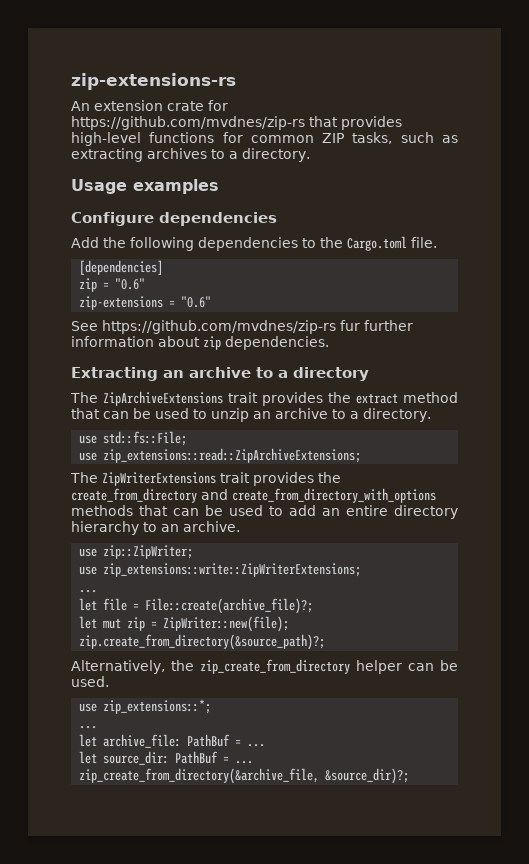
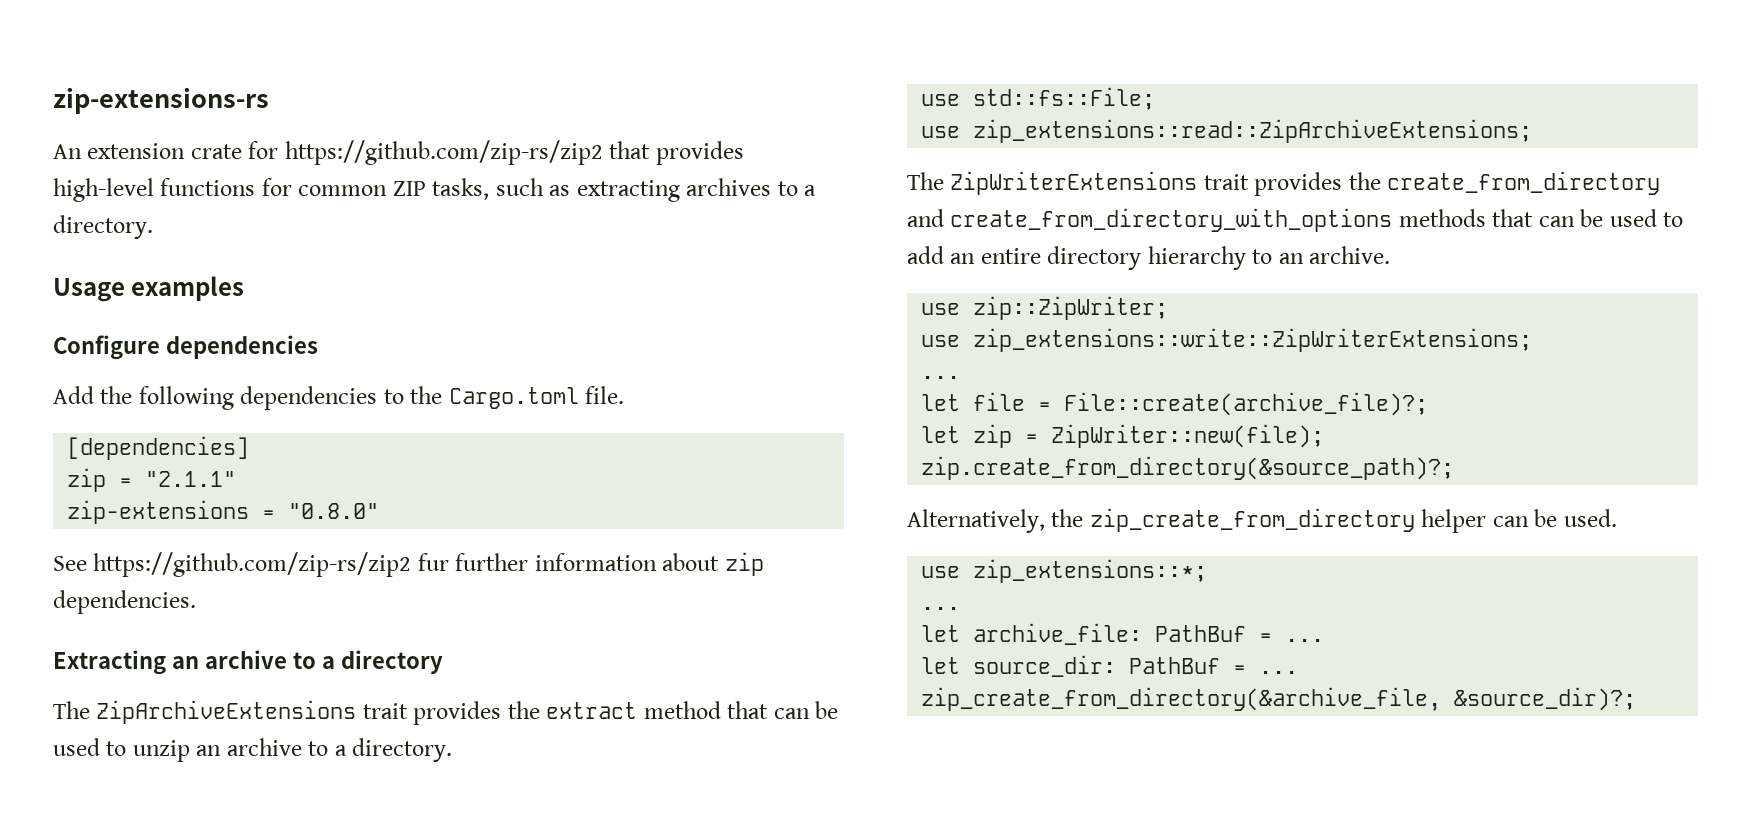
- An extension crate for https://github.com/mvdnes/zip-rs that provides high-level functions for common ZIP tasks, such as extracting archives to a directory.
+ An extension crate for https://github.com/zip-rs/zip2 that provides high-level functions for common ZIP tasks, such as extracting archives to a directory.
- zip = "0.6"
+ zip = "2.1.1"
- zip-extensions = "0.6"
+ zip-extensions = "0.8.0"
- See https://github.com/mvdnes/zip-rs fur further information about zip dependencies.
+ See https://github.com/zip-rs/zip2 fur further information about zip dependencies.
- let mut zip = ZipWriter::new(file);
+ let zip = ZipWriter::new(file);

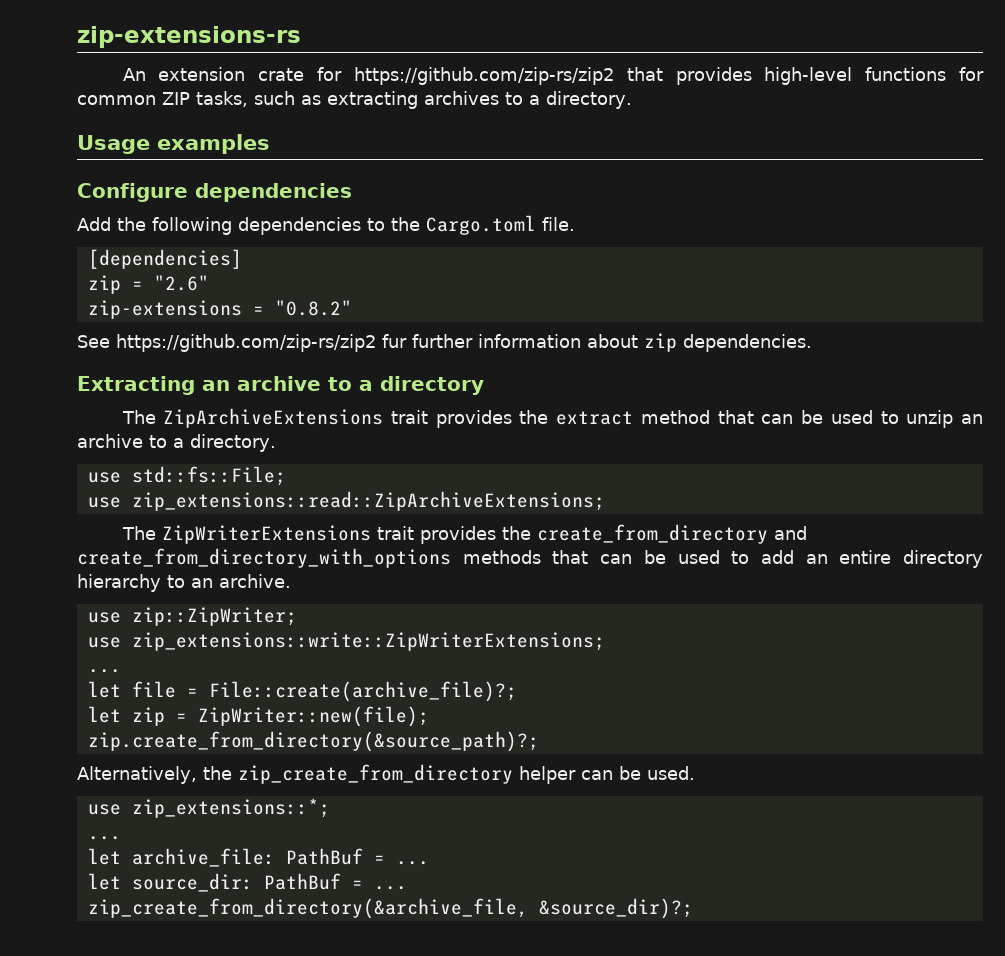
- zip = "2.1.1"
+ zip = "2.6"
- zip-extensions = "0.8.0"
+ zip-extensions = "0.8.2"

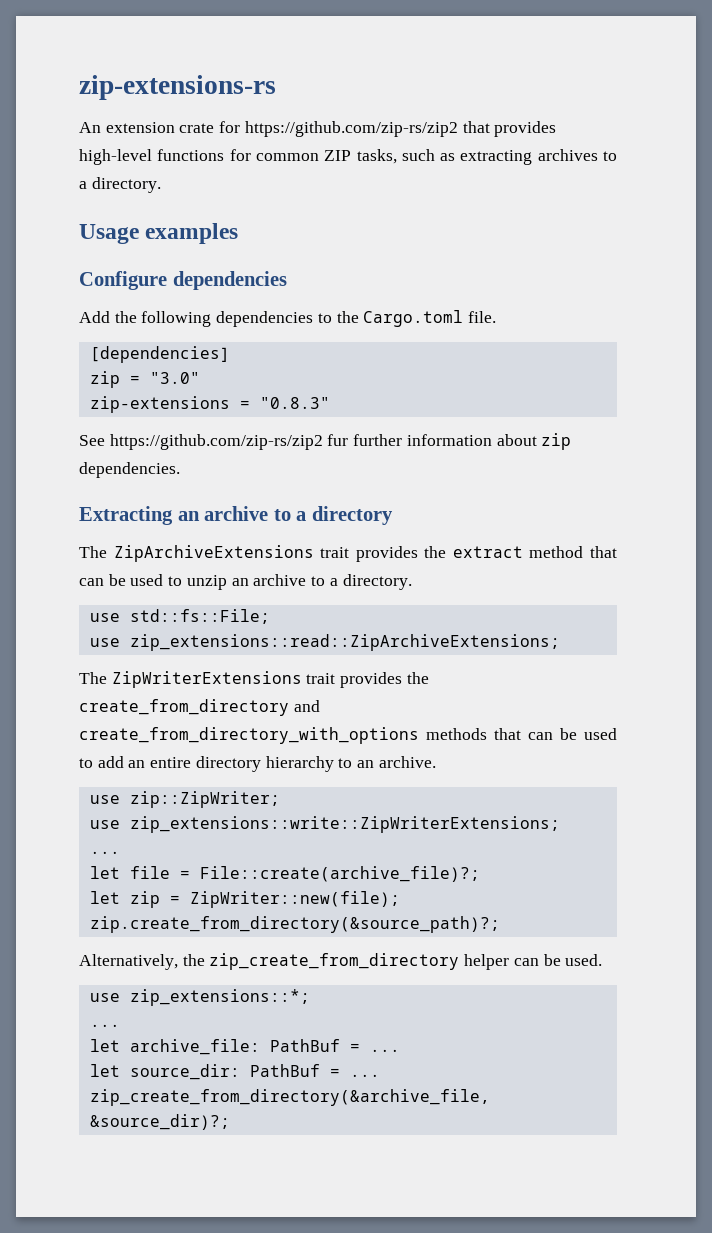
- zip = "2.6"
+ zip = "3.0"
- zip-extensions = "0.8.2"
+ zip-extensions = "0.8.3"

